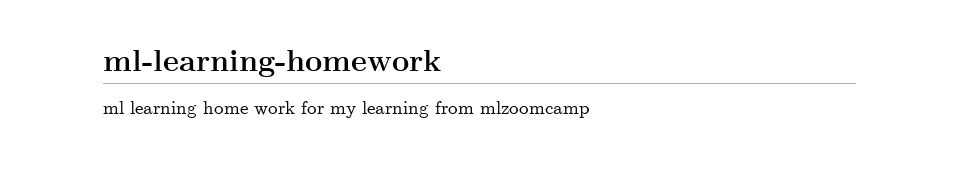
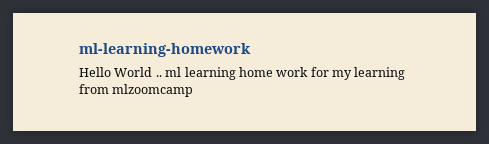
- ml learning home work for my learning from mlzoomcamp
+ Hello World .. ml learning home work for my learning from mlzoomcamp

